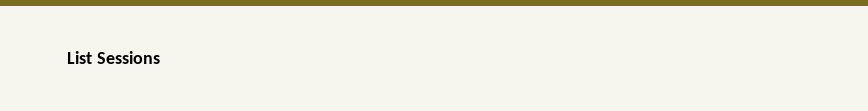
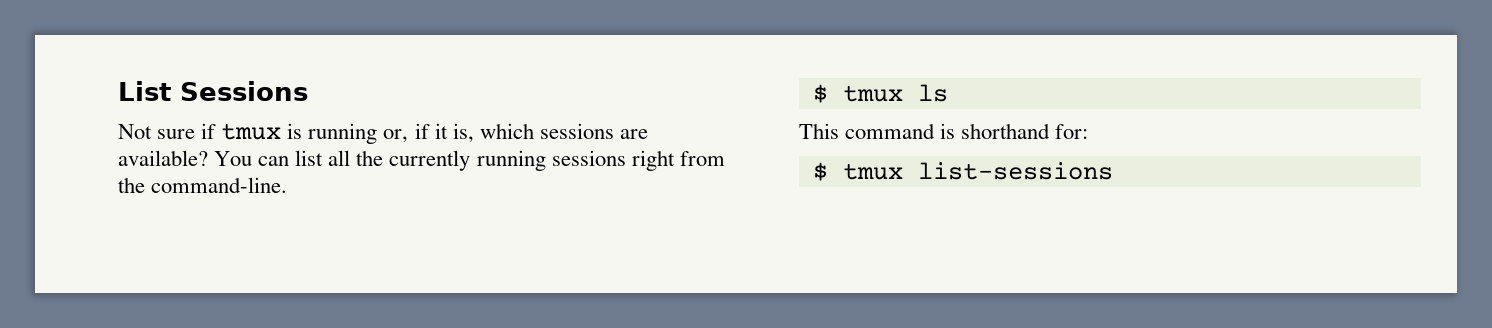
+ Not sure if tmux is running or, if it is, which sessions are available? You can list all the currently running sessions right from the command-line.
+ $ tmux ls
+ This command is shorthand for:
+ $ tmux list-sessions

